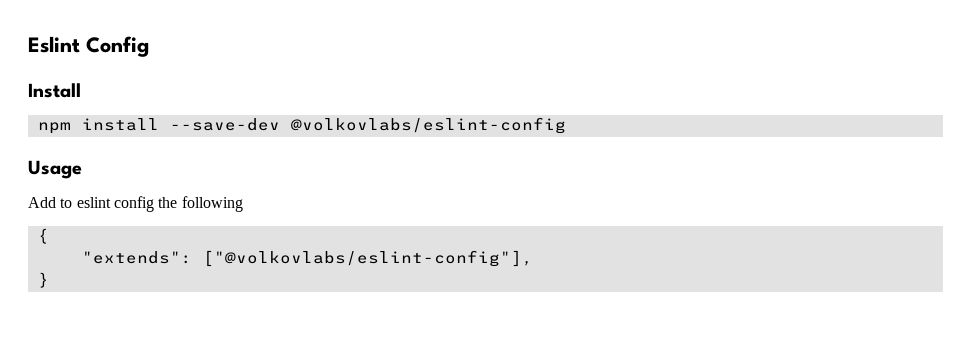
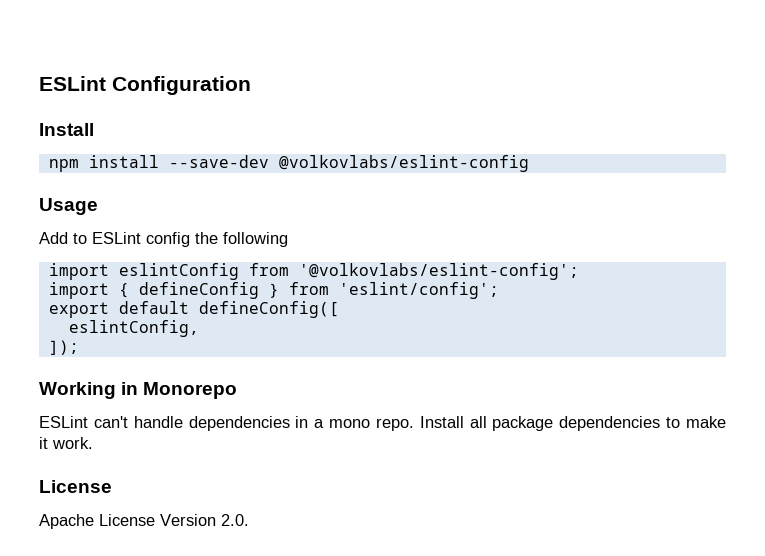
- Eslint Config
+ ESLint Configuration
- Add to eslint config the following
+ Add to ESLint config the following
- {
- "extends": ["@volkovlabs/eslint-config"],
- }
+ import eslintConfig from '@volkovlabs/eslint-config';
+ import { defineConfig } from 'eslint/config';
+ export default defineConfig([
+ eslintConfig,
+ ]);
+ Working in Monorepo
+ ESLint can't handle dependencies in a mono repo. Install all package dependencies to make it work.
+ License
+ Apache License Version 2.0.

